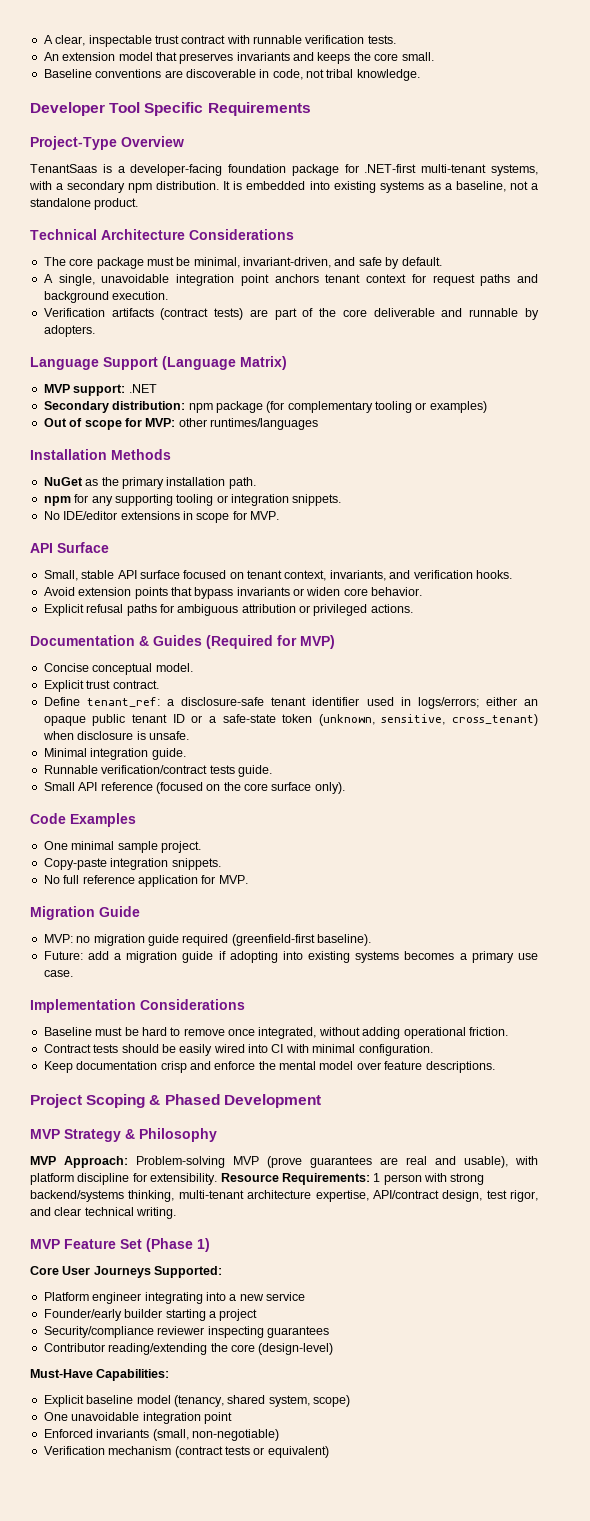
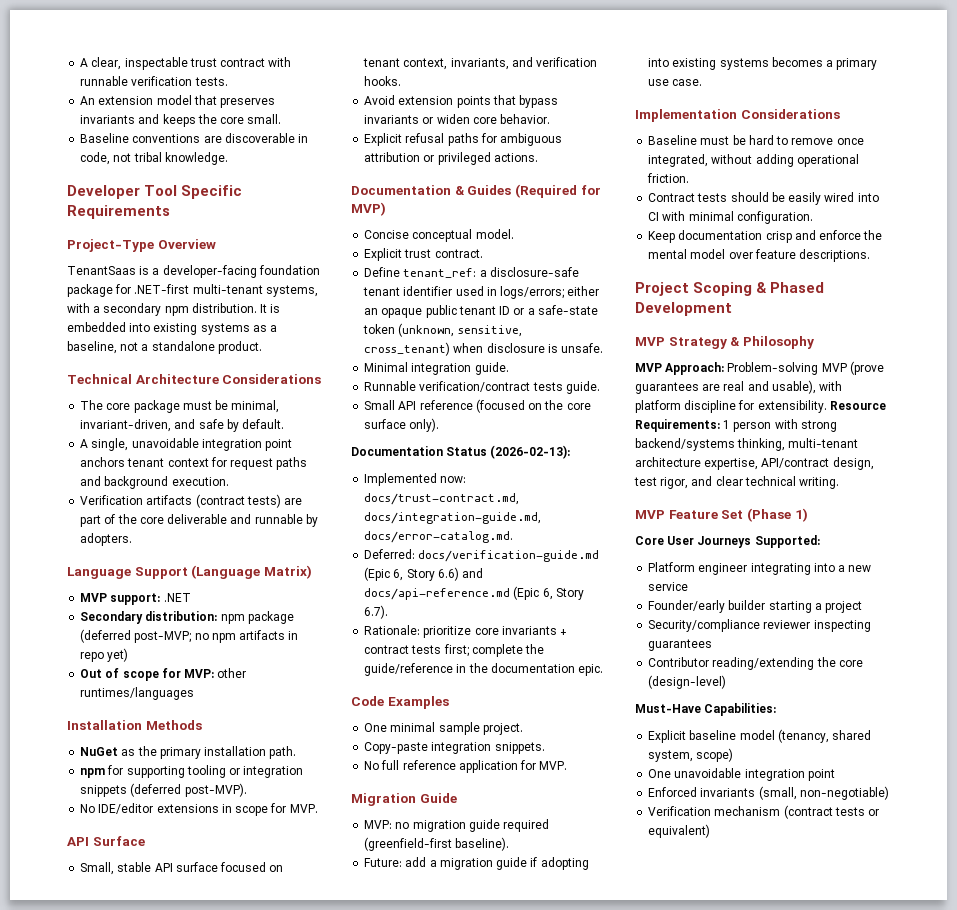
- Secondary distribution: npm package (for complementary tooling or examples)
+ Secondary distribution: npm package (deferred post-MVP; no npm artifacts in repo yet)
- npm for any supporting tooling or integration snippets.
+ npm for supporting tooling or integration snippets (deferred post-MVP).
+ Documentation Status (2026-02-13):
+ Implemented now: docs/trust-contract.md, docs/integration-guide.md, docs/error-catalog.md.
+ Deferred: docs/verification-guide.md (Epic 6, Story 6.6) and docs/api-reference.md (Epic 6, Story 6.7).
+ Rationale: prioritize core invariants + contract tests first; complete the guide/reference in the documentation epic.

